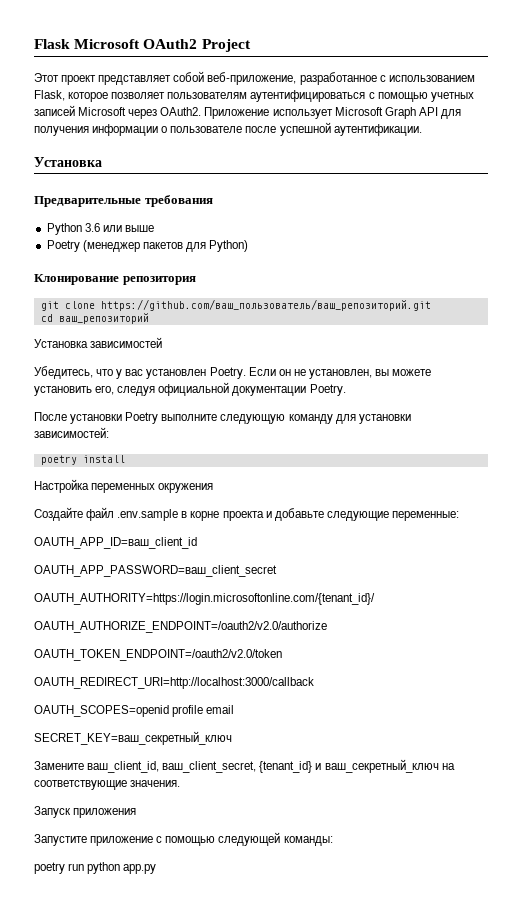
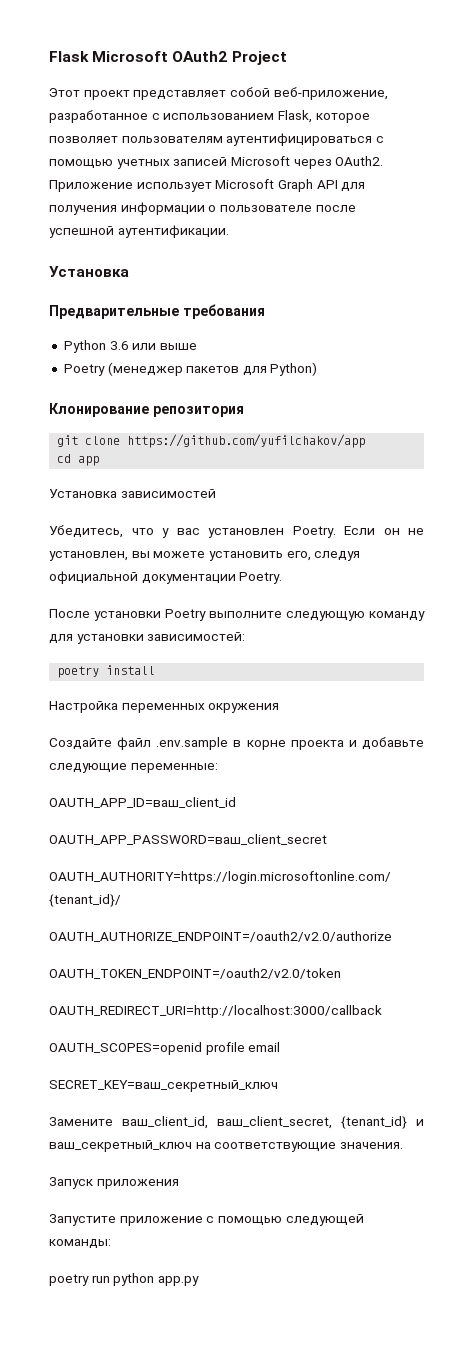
- git clone https://github.com/ваш_пользователь/ваш_репозиторий.git
+ git clone https://github.com/yufilchakov/app
- cd ваш_репозиторий
+ cd app

